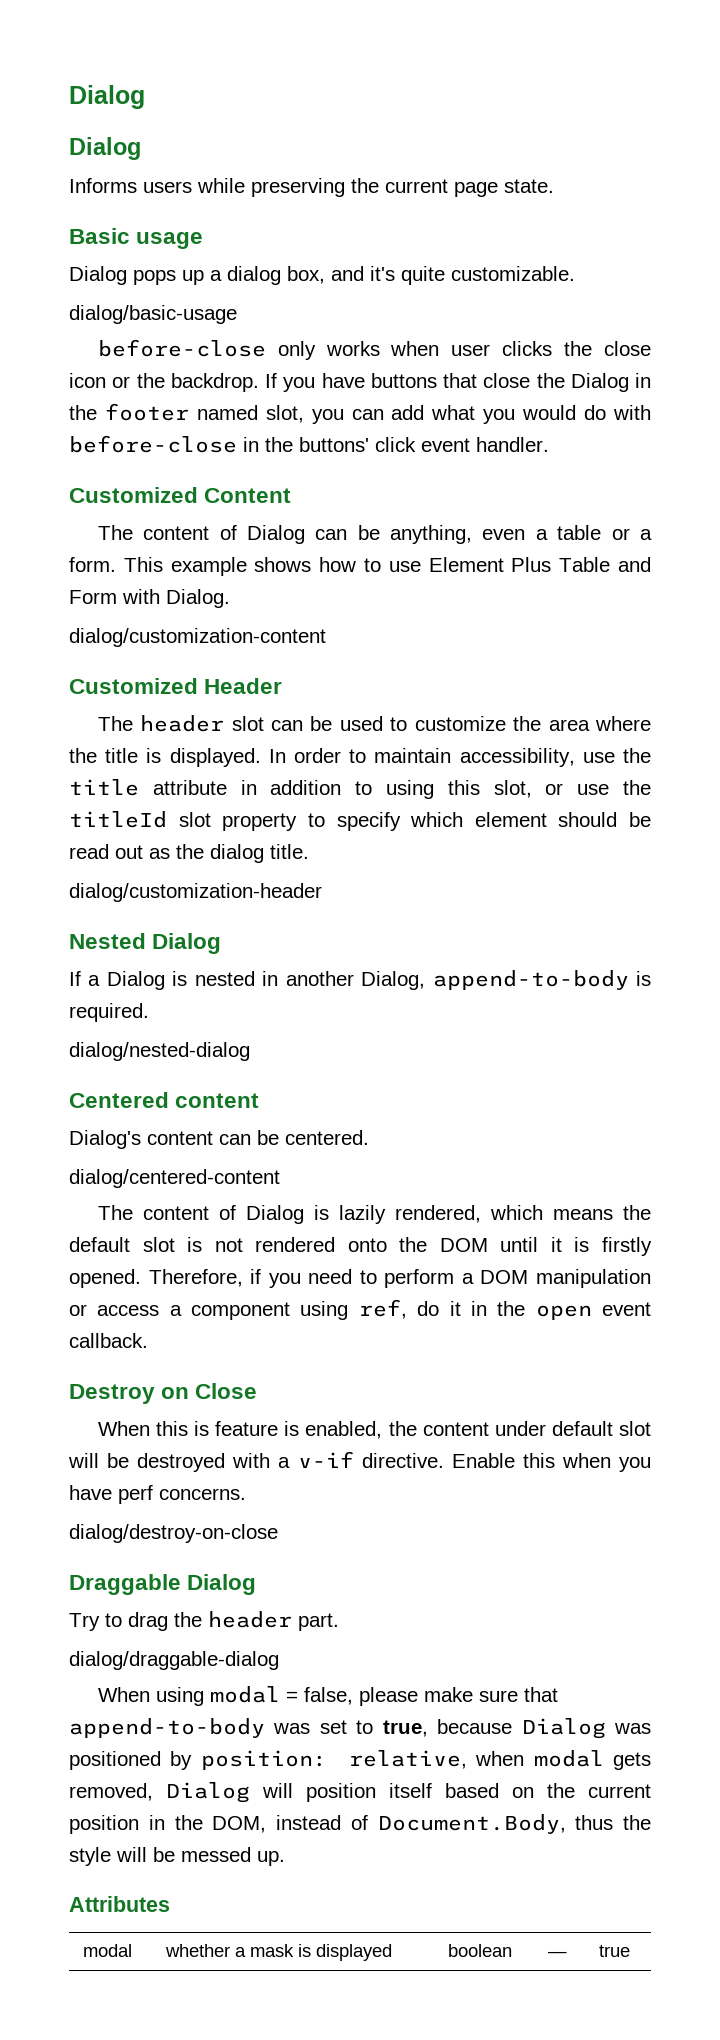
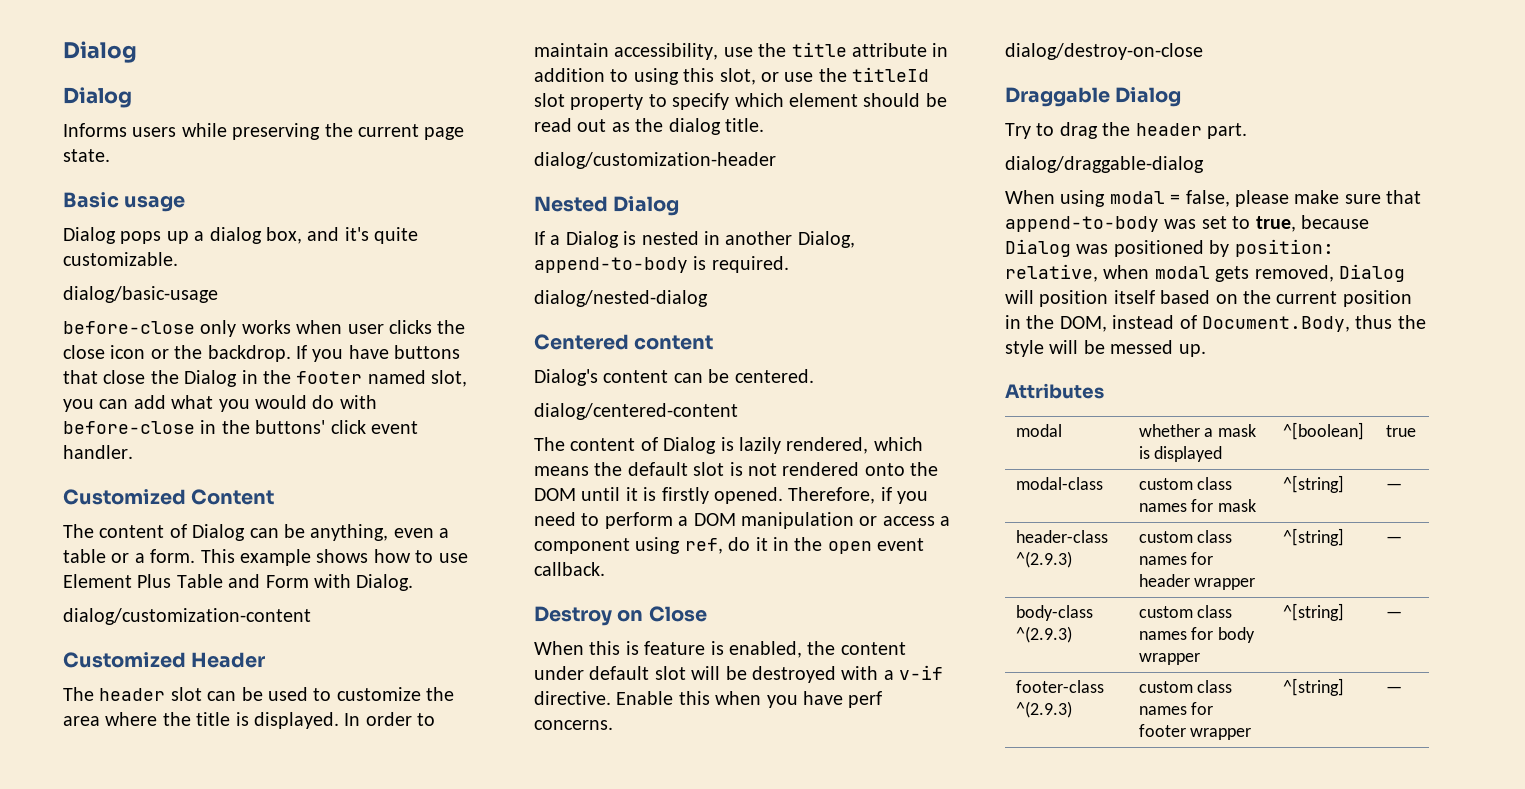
- modal | whether a mask is displayed | boolean | — | true
+ modal | whether a mask is displayed | ^[boolean] | true
+ modal-class | custom class names for mask | ^[string] | —
+ header-class ^(2.9.3) | custom class names for header wrapper | ^[string] | —
+ body-class ^(2.9.3) | custom class names for body wrapper | ^[string] | —
+ footer-class ^(2.9.3) | custom class names for footer wrapper | ^[string] | —

